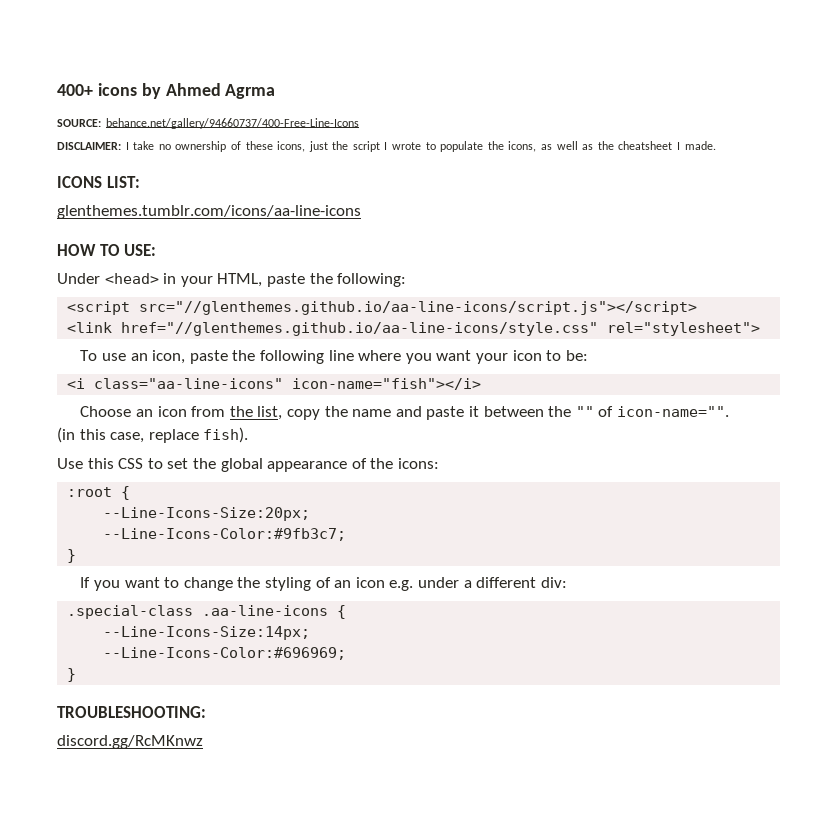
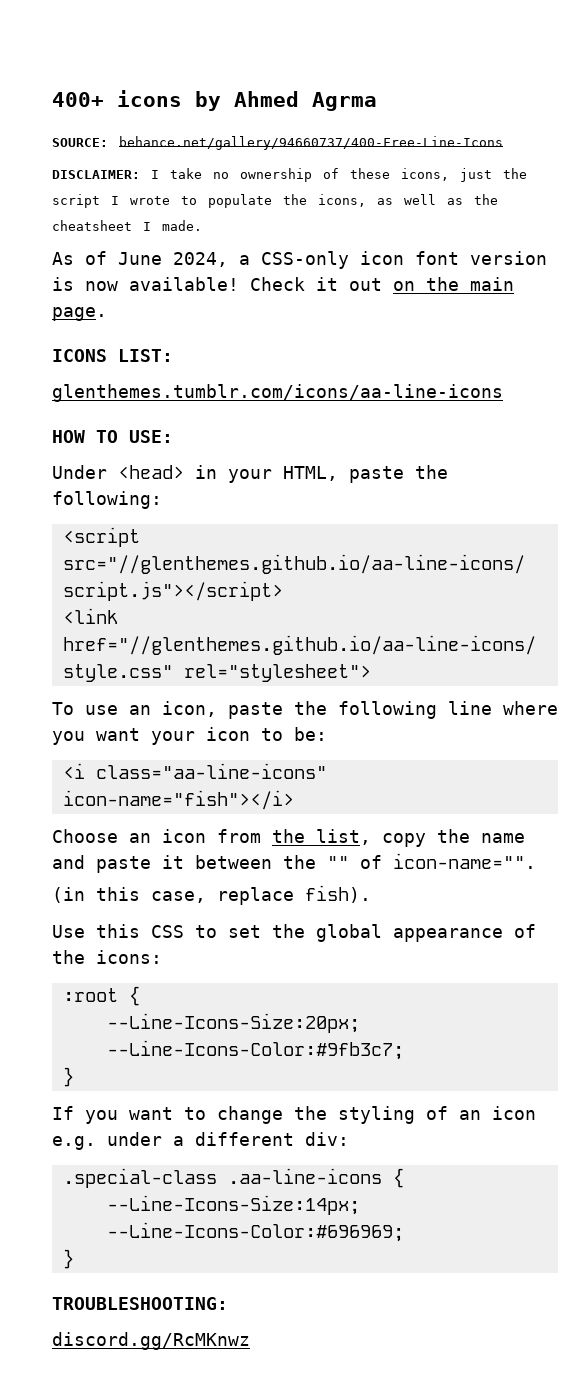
+ As of June 2024, a CSS-only icon font version is now available! Check it out on the main page.

